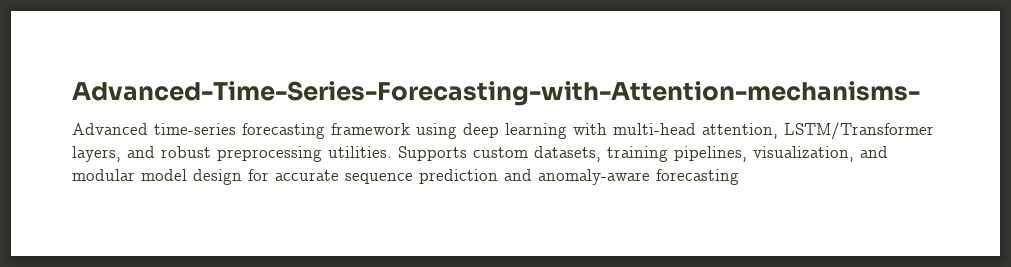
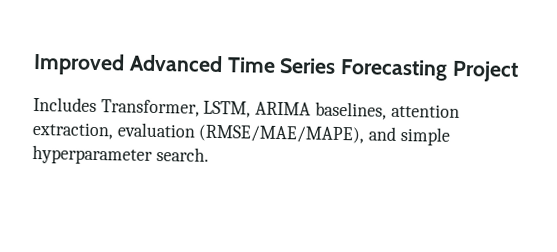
- Advanced-Time-Series-Forecasting-with-Attention-mechanisms-
- Advanced time-series forecasting framework using deep learning with multi-head attention, LSTM/Transformer layers, and robust preprocessing utilities. Supports custom datasets, training pipelines, visualization, and modular model design for accurate sequence prediction and anomaly-aware forecasting
+ Improved Advanced Time Series Forecasting Project
+ Includes Transformer, LSTM, ARIMA baselines, attention extraction, evaluation (RMSE/MAE/MAPE), and simple hyperparameter search.

